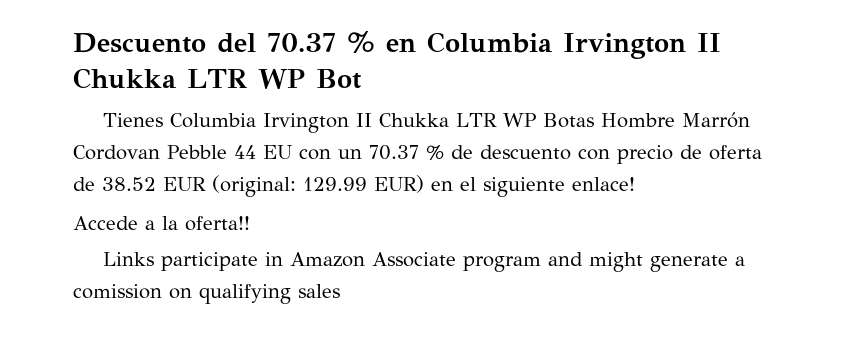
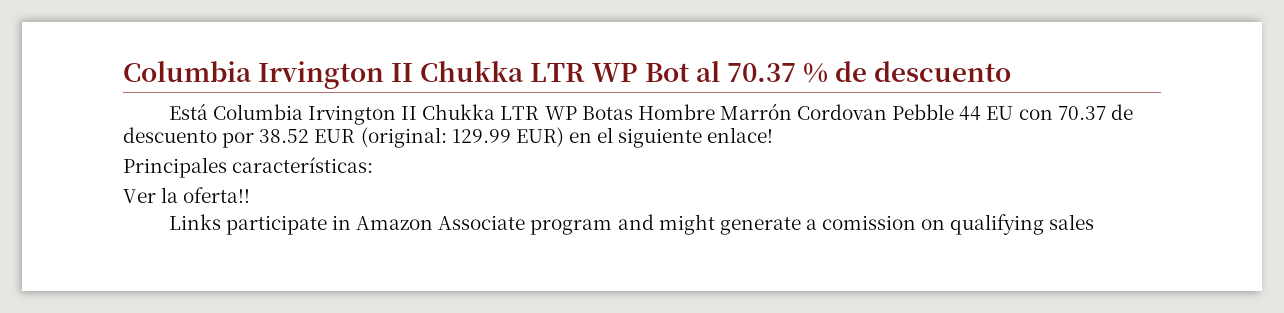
- Descuento del 70.37 % en Columbia Irvington II Chukka LTR WP Bot
- Tienes Columbia Irvington II Chukka LTR WP Botas Hombre Marrón Cordovan Pebble 44 EU con un 70.37 % de descuento con precio de oferta de 38.52 EUR (original: 129.99 EUR) en el siguiente enlace!
+ Columbia Irvington II Chukka LTR WP Bot al 70.37 % de descuento
+ Está Columbia Irvington II Chukka LTR WP Botas Hombre Marrón Cordovan Pebble 44 EU con 70.37 de descuento por 38.52 EUR (original: 129.99 EUR) en el siguiente enlace!
- Accede a la oferta!!
+ Principales características:
+ Ver la oferta!!

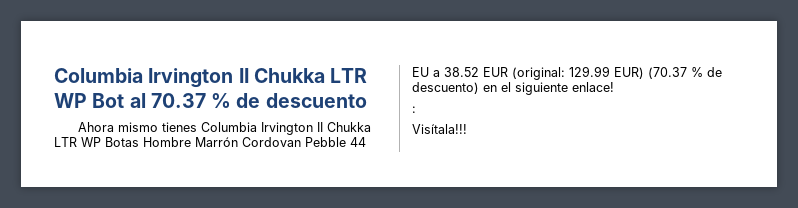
- Está Columbia Irvington II Chukka LTR WP Botas Hombre Marrón Cordovan Pebble 44 EU con 70.37 de descuento por 38.52 EUR (original: 129.99 EUR) en el siguiente enlace!
+ Ahora mismo tienes Columbia Irvington II Chukka LTR WP Botas Hombre Marrón Cordovan Pebble 44 EU a 38.52 EUR (original: 129.99 EUR) (70.37 % de descuento) en el siguiente enlace!
- Principales características:
- Ver la oferta!!
- Links participate in Amazon Associate program and might generate a comission on qualifying sales
+ :
+ Visítala!!!

